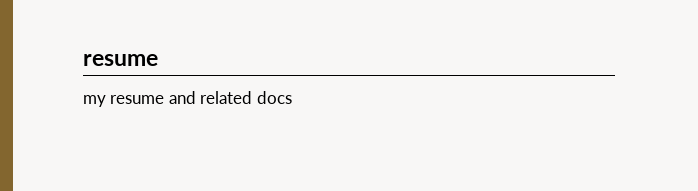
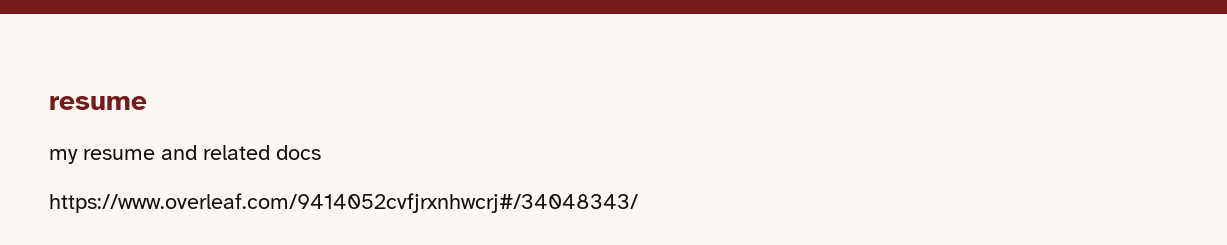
+ https://www.overleaf.com/9414052cvfjrxnhwcrj#/34048343/

